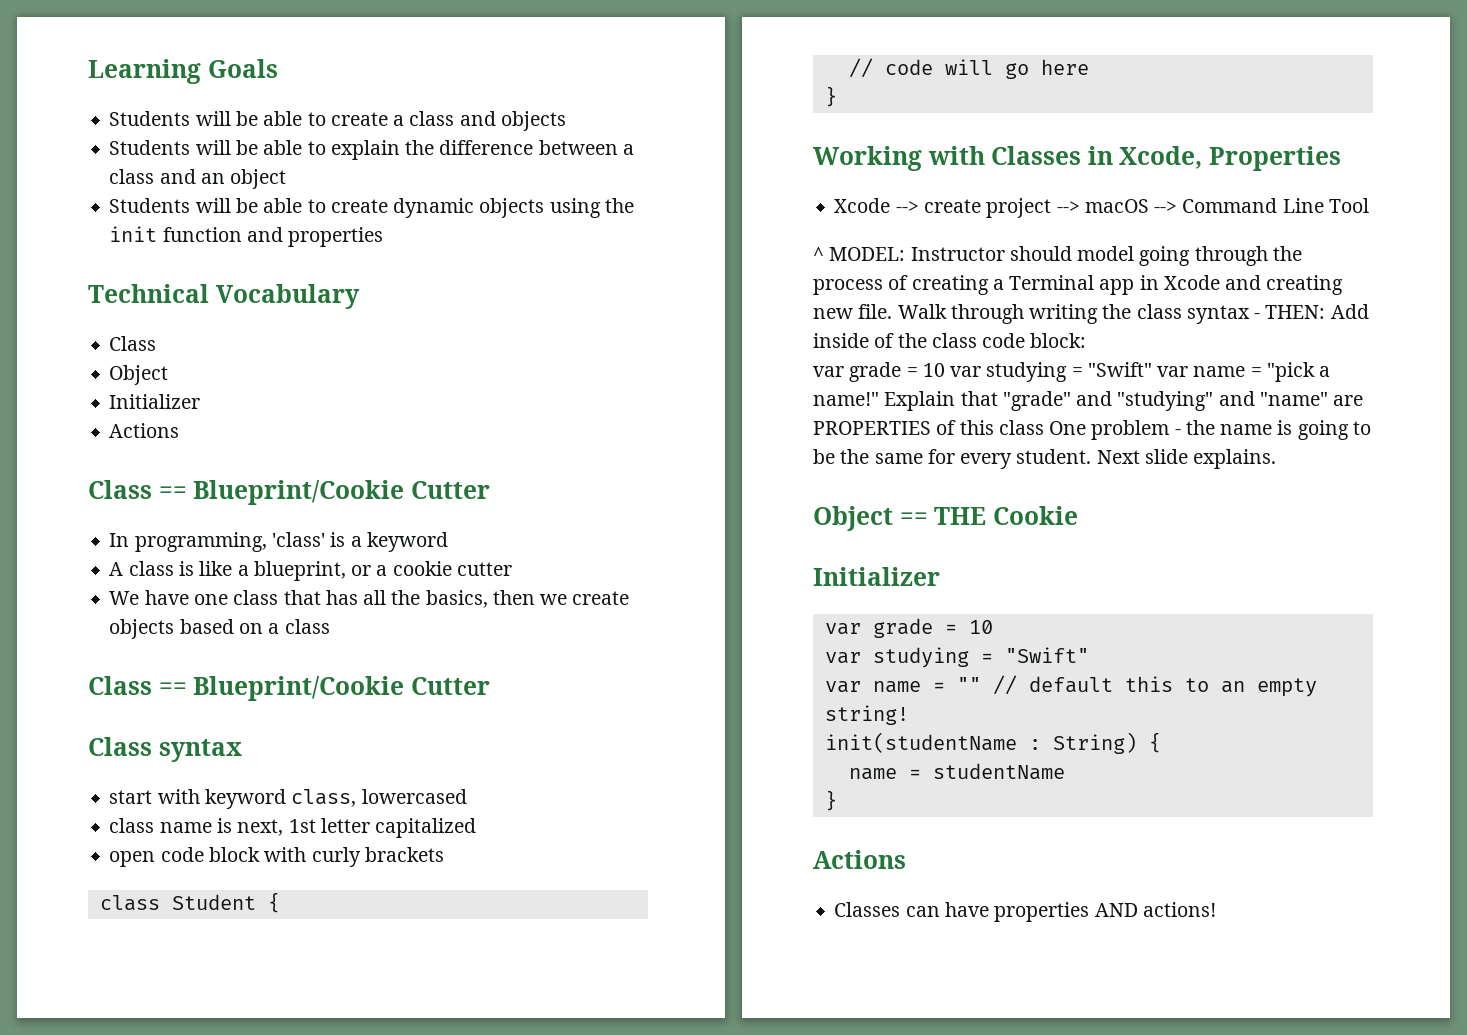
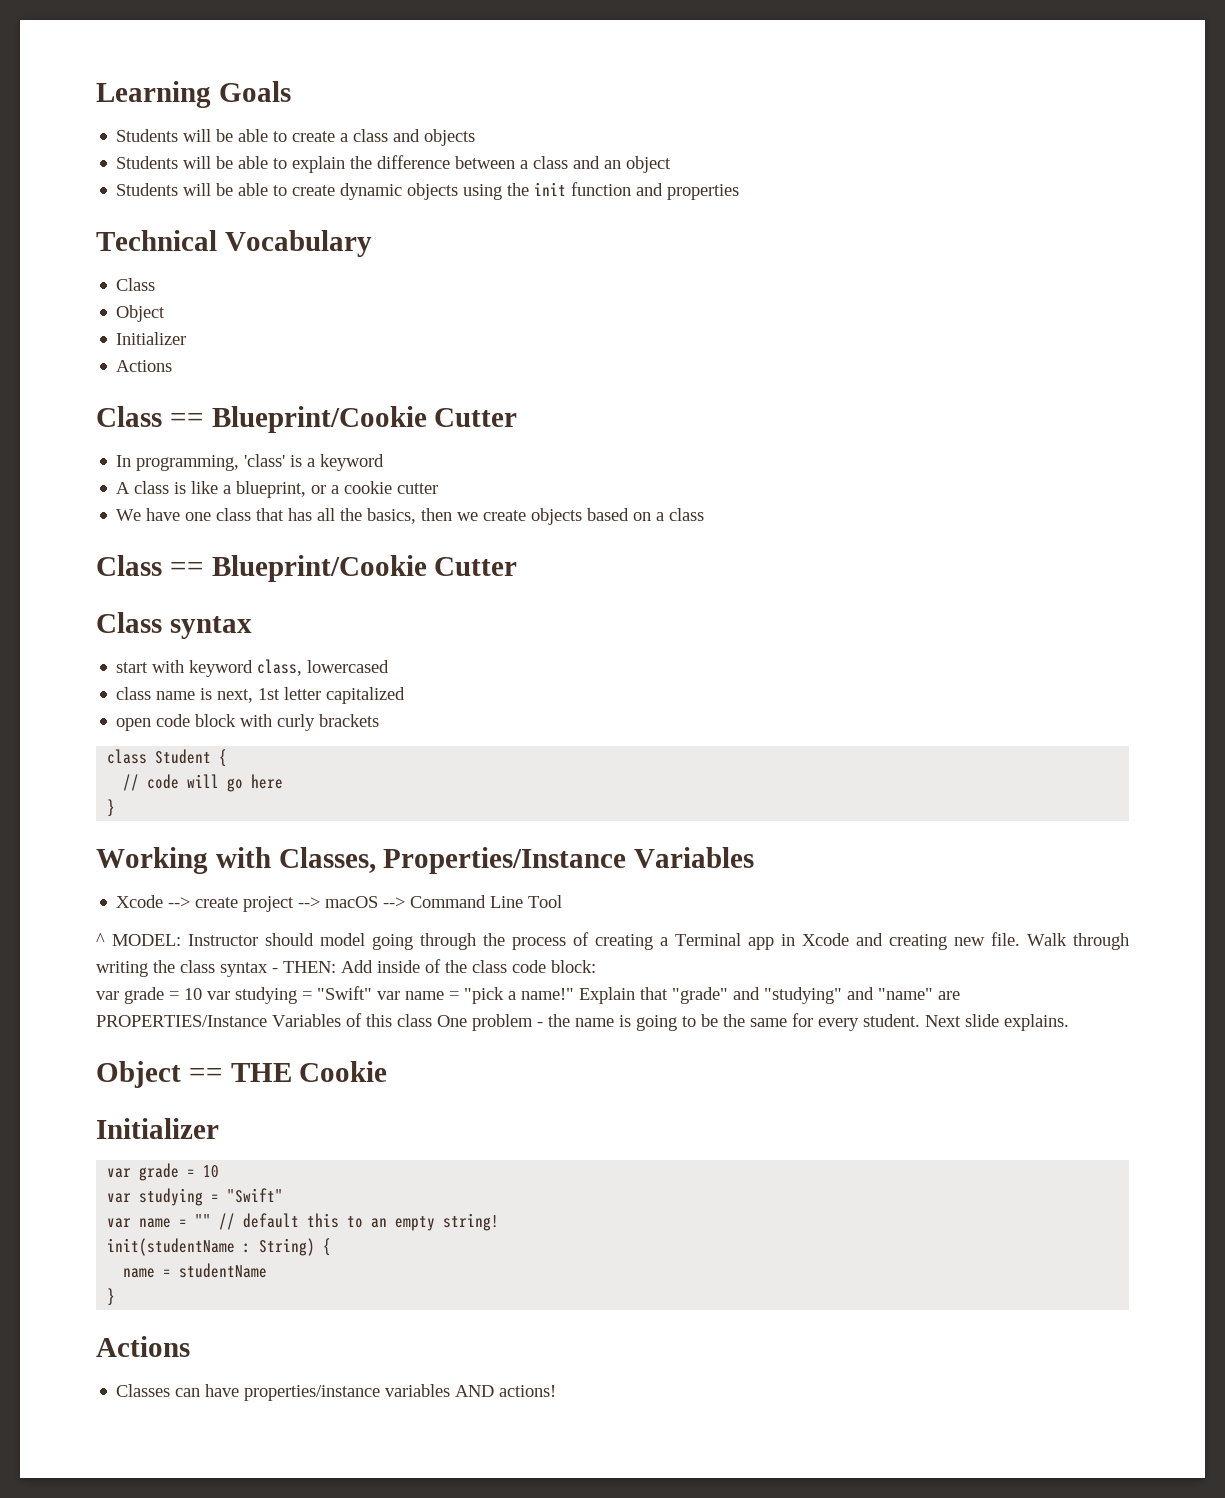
- Working with Classes in Xcode, Properties
+ Working with Classes, Properties/Instance Variables
- Explain that "grade" and "studying" and "name" are PROPERTIES of this class One problem - the name is going to be the same for every student.
+ Explain that "grade" and "studying" and "name" are PROPERTIES/Instance Variables of this class One problem - the name is going to be the same for every student.
- Classes can have properties AND actions!
+ Classes can have properties/instance variables AND actions!

